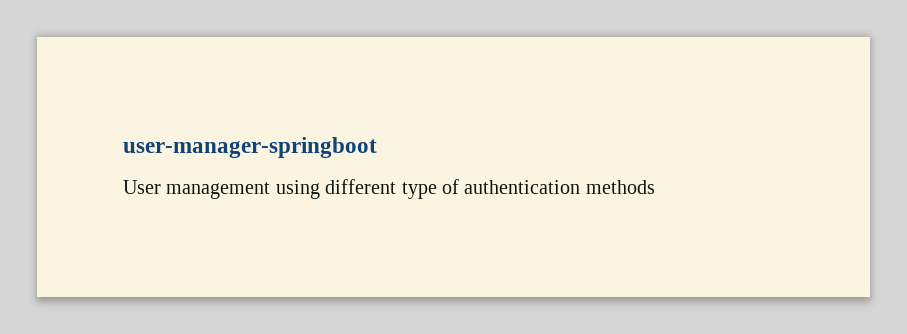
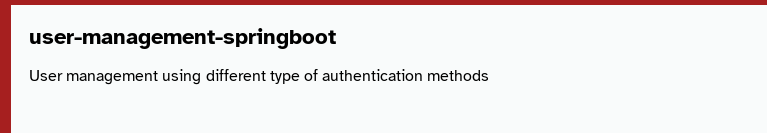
- user-manager-springboot
+ user-management-springboot

